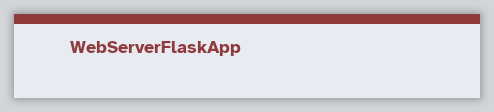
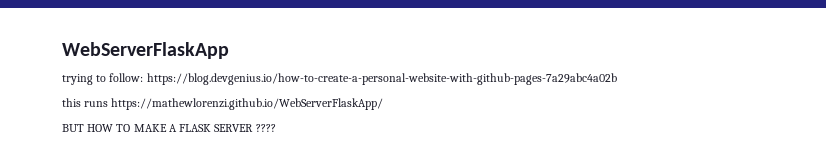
+ trying to follow: https://blog.devgenius.io/how-to-create-a-personal-website-with-github-pages-7a29abc4a02b
+ this runs https://mathewlorenzi.github.io/WebServerFlaskApp/
+ BUT HOW TO MAKE A FLASK SERVER ????

